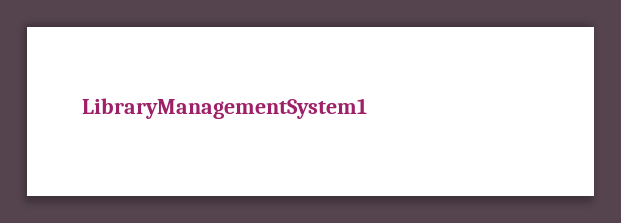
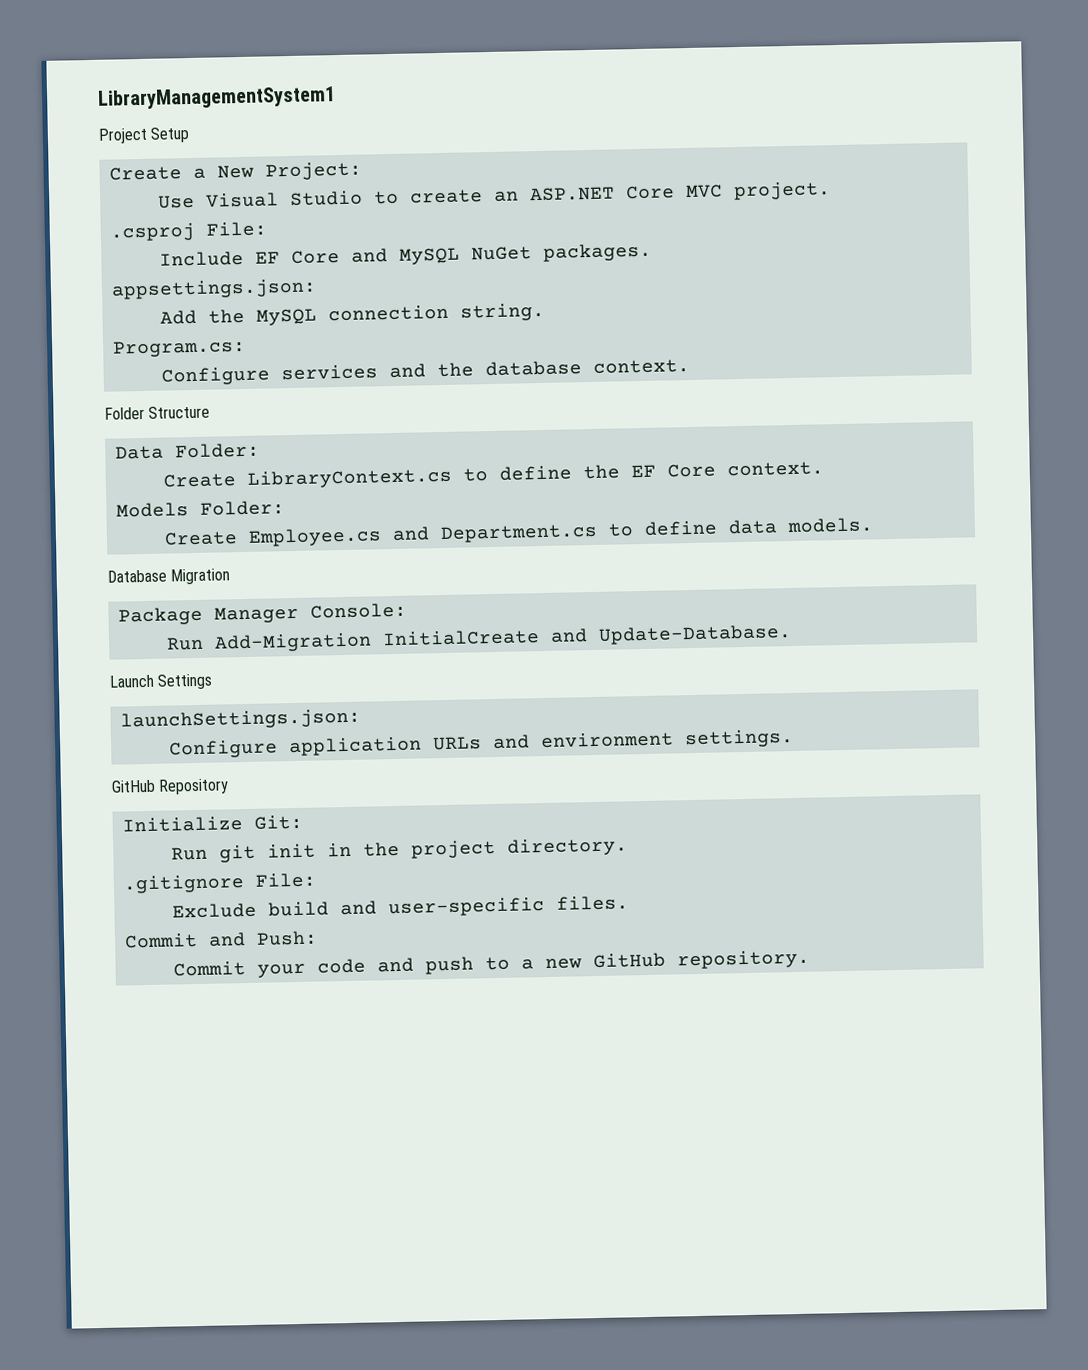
+ Project Setup
+ Create a New Project:
+ Use Visual Studio to create an ASP.NET Core MVC project.
+ .csproj File:
+ Include EF Core and MySQL NuGet packages.
+ appsettings.json:
+ Add the MySQL connection string.
+ Program.cs:
+ Configure services and the database context.
+ Folder Structure
+ Data Folder:
+ Create LibraryContext.cs to define the EF Core context.
+ Models Folder:
+ Create Employee.cs and Department.cs to define data models.
+ Database Migration
+ Package Manager Console:
+ Run Add-Migration InitialCreate and Update-Database.
+ Launch Settings
+ launchSettings.json:
+ Configure application URLs and environment settings.
+ GitHub Repository
+ Initialize Git:
+ Run git init in the project directory.
+ .gitignore File:
+ Exclude build and user-specific files.
+ Commit and Push:
+ Commit your code and push to a new GitHub repository.

